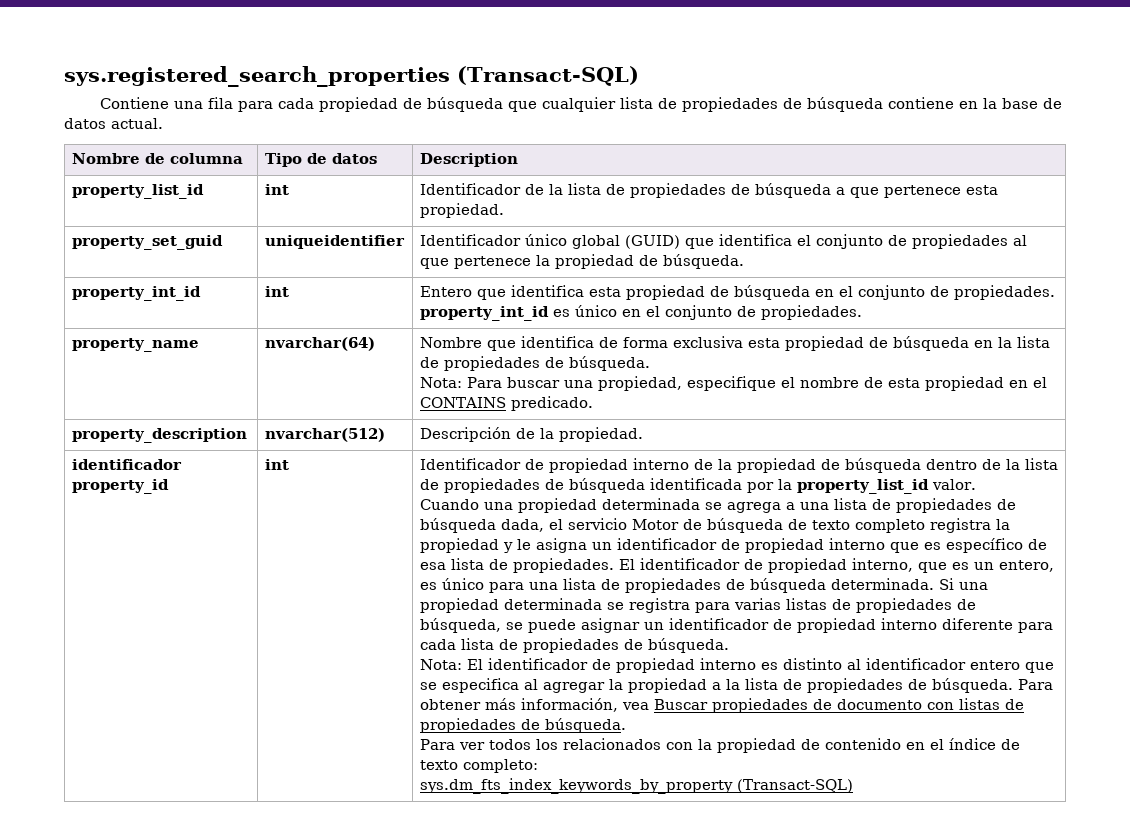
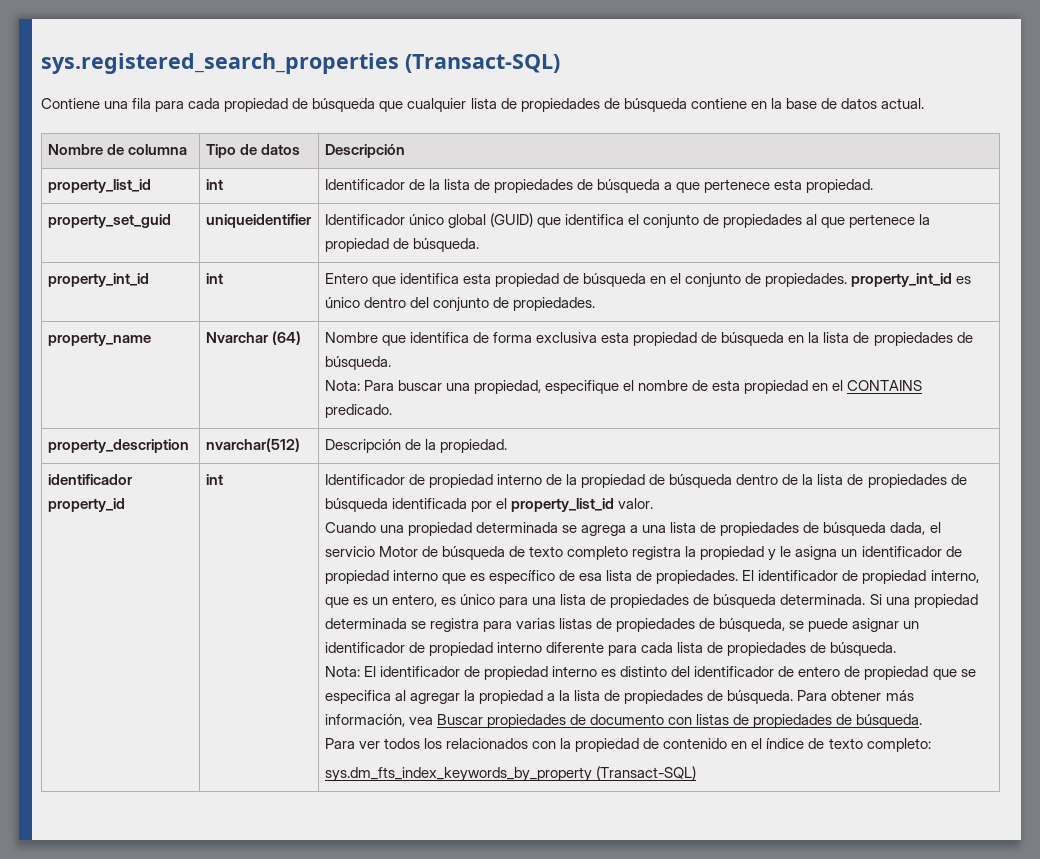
- Nombre de columna | Tipo de datos | Description
+ Nombre de columna | Tipo de datos | Descripción
- property_int_id | int | Entero que identifica esta propiedad de búsqueda en el conjunto de propiedades. property_int_id es único en el conjunto de propiedades.
+ property_int_id | int | Entero que identifica esta propiedad de búsqueda en el conjunto de propiedades. property_int_id es único dentro del conjunto de propiedades.
- property_name | nvarchar(64) | Nombre que identifica de forma exclusiva esta propiedad de búsqueda en la lista de propiedades de búsqueda.
+ property_name | Nvarchar (64) | Nombre que identifica de forma exclusiva esta propiedad de búsqueda en la lista de propiedades de búsqueda.
- Identificador de propiedad interno de la propiedad de búsqueda dentro de la lista de propiedades de búsqueda identificada por la property_list_id valor.
+ Identificador de propiedad interno de la propiedad de búsqueda dentro de la lista de propiedades de búsqueda identificada por el property_list_id valor.
- Nota: El identificador de propiedad interno es distinto al identificador entero que se especifica al agregar la propiedad a la lista de propiedades de búsqueda.
+ Nota: El identificador de propiedad interno es distinto del identificador de entero de propiedad que se especifica al agregar la propiedad a la lista de propiedades de búsqueda.

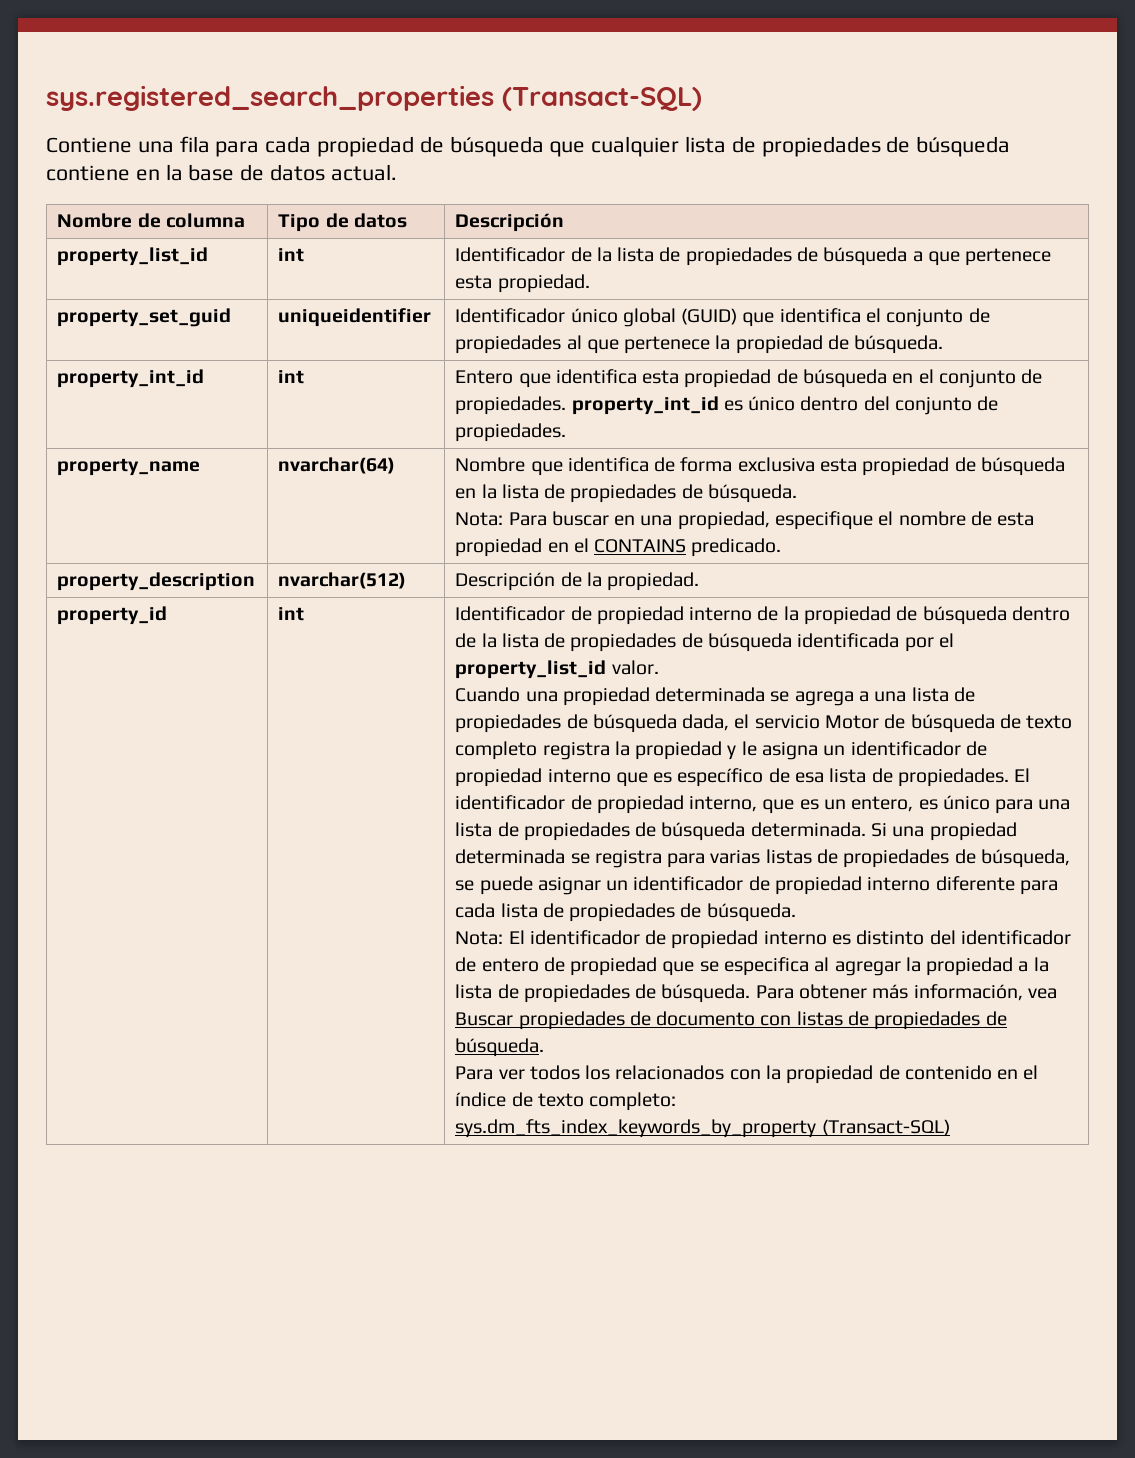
- property_name | Nvarchar (64) | Nombre que identifica de forma exclusiva esta propiedad de búsqueda en la lista de propiedades de búsqueda.
- Nota: Para buscar una propiedad, especifique el nombre de esta propiedad en el CONTAINS predicado.
+ property_name | nvarchar(64) | Nombre que identifica de forma exclusiva esta propiedad de búsqueda en la lista de propiedades de búsqueda.
+ Nota: Para buscar en una propiedad, especifique el nombre de esta propiedad en el CONTAINS predicado.
- identificador property_id
+ property_id

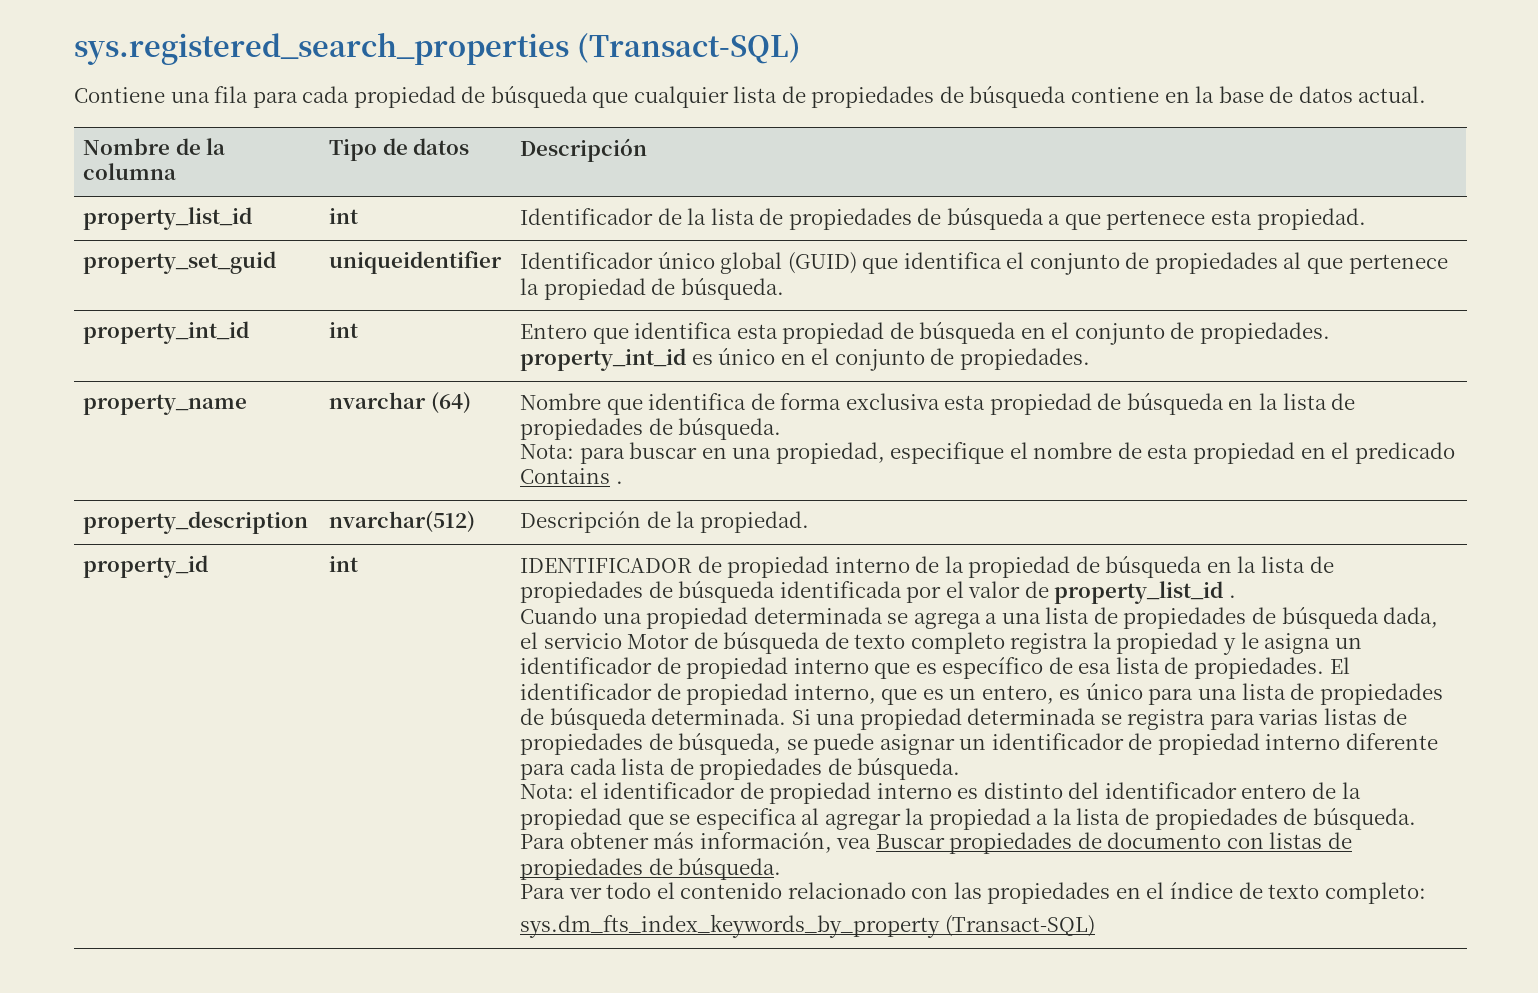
- Nombre de columna | Tipo de datos | Descripción
+ Nombre de la columna | Tipo de datos | Descripción
- property_int_id | int | Entero que identifica esta propiedad de búsqueda en el conjunto de propiedades. property_int_id es único dentro del conjunto de propiedades.
+ property_int_id | int | Entero que identifica esta propiedad de búsqueda en el conjunto de propiedades. property_int_id es único en el conjunto de propiedades.
- property_name | nvarchar(64) | Nombre que identifica de forma exclusiva esta propiedad de búsqueda en la lista de propiedades de búsqueda.
- Nota: Para buscar en una propiedad, especifique el nombre de esta propiedad en el CONTAINS predicado.
+ property_name | nvarchar (64) | Nombre que identifica de forma exclusiva esta propiedad de búsqueda en la lista de propiedades de búsqueda.
+ Nota: para buscar en una propiedad, especifique el nombre de esta propiedad en el predicado Contains .
- Identificador de propiedad interno de la propiedad de búsqueda dentro de la lista de propiedades de búsqueda identificada por el property_list_id valor.
+ IDENTIFICADOR de propiedad interno de la propiedad de búsqueda en la lista de propiedades de búsqueda identificada por el valor de property_list_id .
- Nota: El identificador de propiedad interno es distinto del identificador de entero de propiedad que se especifica al agregar la propiedad a la lista de propiedades de búsqueda.
+ Nota: el identificador de propiedad interno es distinto del identificador entero de la propiedad que se especifica al agregar la propiedad a la lista de propiedades de búsqueda.
- Para ver todos los relacionados con la propiedad de contenido en el índice de texto completo:
+ Para ver todo el contenido relacionado con las propiedades en el índice de texto completo:

